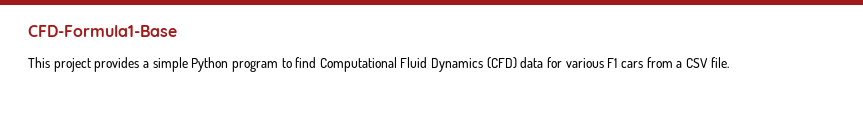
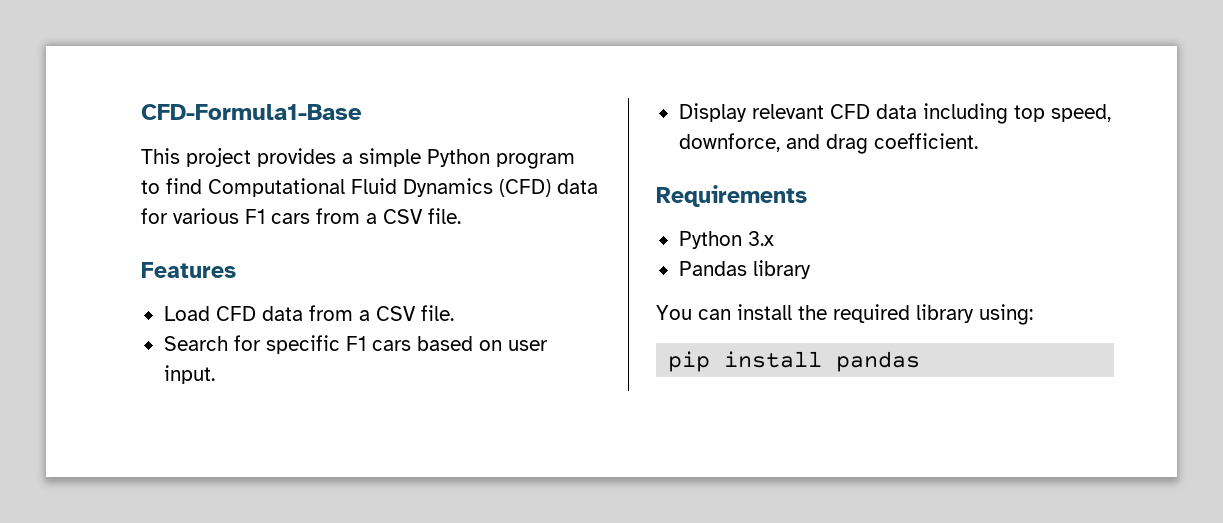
+ Features
+ Load CFD data from a CSV file.
+ Search for specific F1 cars based on user input.
+ Display relevant CFD data including top speed, downforce, and drag coefficient.
+ Requirements
+ Python 3.x
+ Pandas library
+ You can install the required library using:
+ pip install pandas

